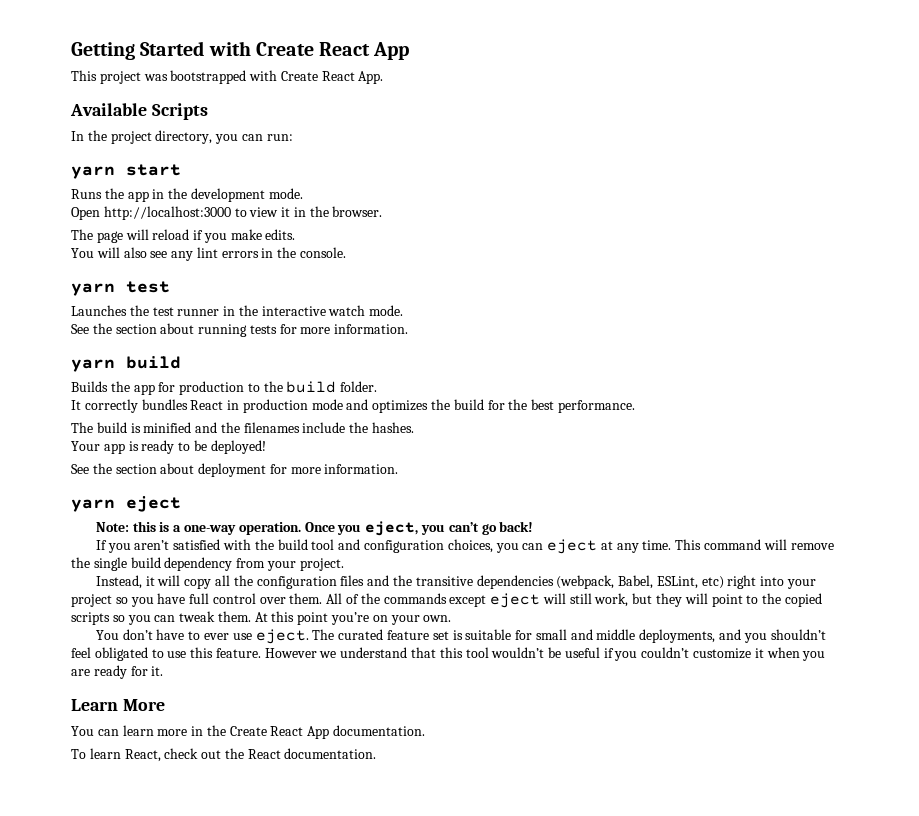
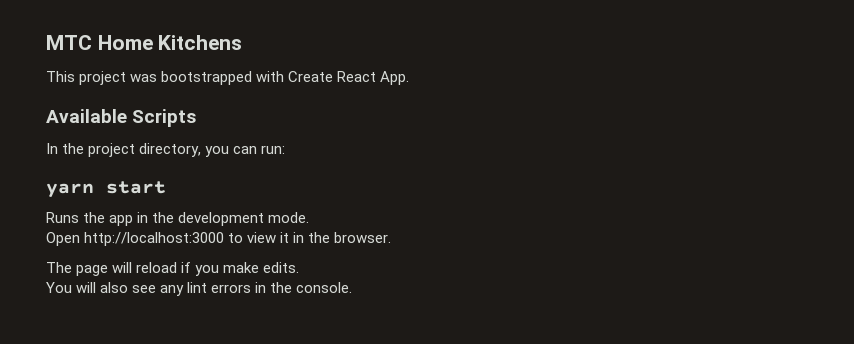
- Getting Started with Create React App
+ MTC Home Kitchens
- yarn test
- Launches the test runner in the interactive watch mode.
- See the section about running tests for more information.
- yarn build
- Builds the app for production to the build folder.
- It correctly bundles React in production mode and optimizes the build for the best performance.
- The build is minified and the filenames include the hashes.
- Your app is ready to be deployed!
- See the section about deployment for more information.
- yarn eject
- Note: this is a one-way operation. Once you eject, you can’t go back!
- If you aren’t satisfied with the build tool and configuration choices, you can eject at any time. This command will remove the single build dependency from your project.
- Instead, it will copy all the configuration files and the transitive dependencies (webpack, Babel, ESLint, etc) right into your project so you have full control over them. All of the commands except eject will still work, but they will point to the copied scripts so you can tweak them. At this point you’re on your own.
- You don’t have to ever use eject. The curated feature set is suitable for small and middle deployments, and you shouldn’t feel obligated to use this feature. However we understand that this tool wouldn’t be useful if you couldn’t customize it when you are ready for it.
- Learn More
- You can learn more in the Create React App documentation.
- To learn React, check out the React documentation.

